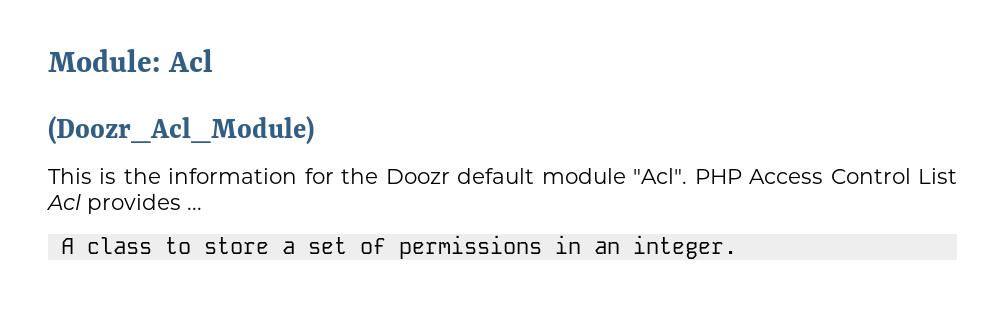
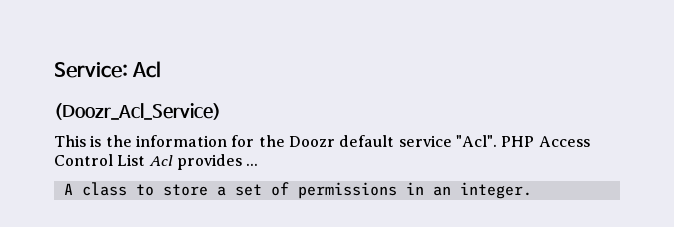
- Module: Acl
+ Service: Acl
- (Doozr_Acl_Module)
+ (Doozr_Acl_Service)
- This is the information for the Doozr default module "Acl".
+ This is the information for the Doozr default service "Acl".

